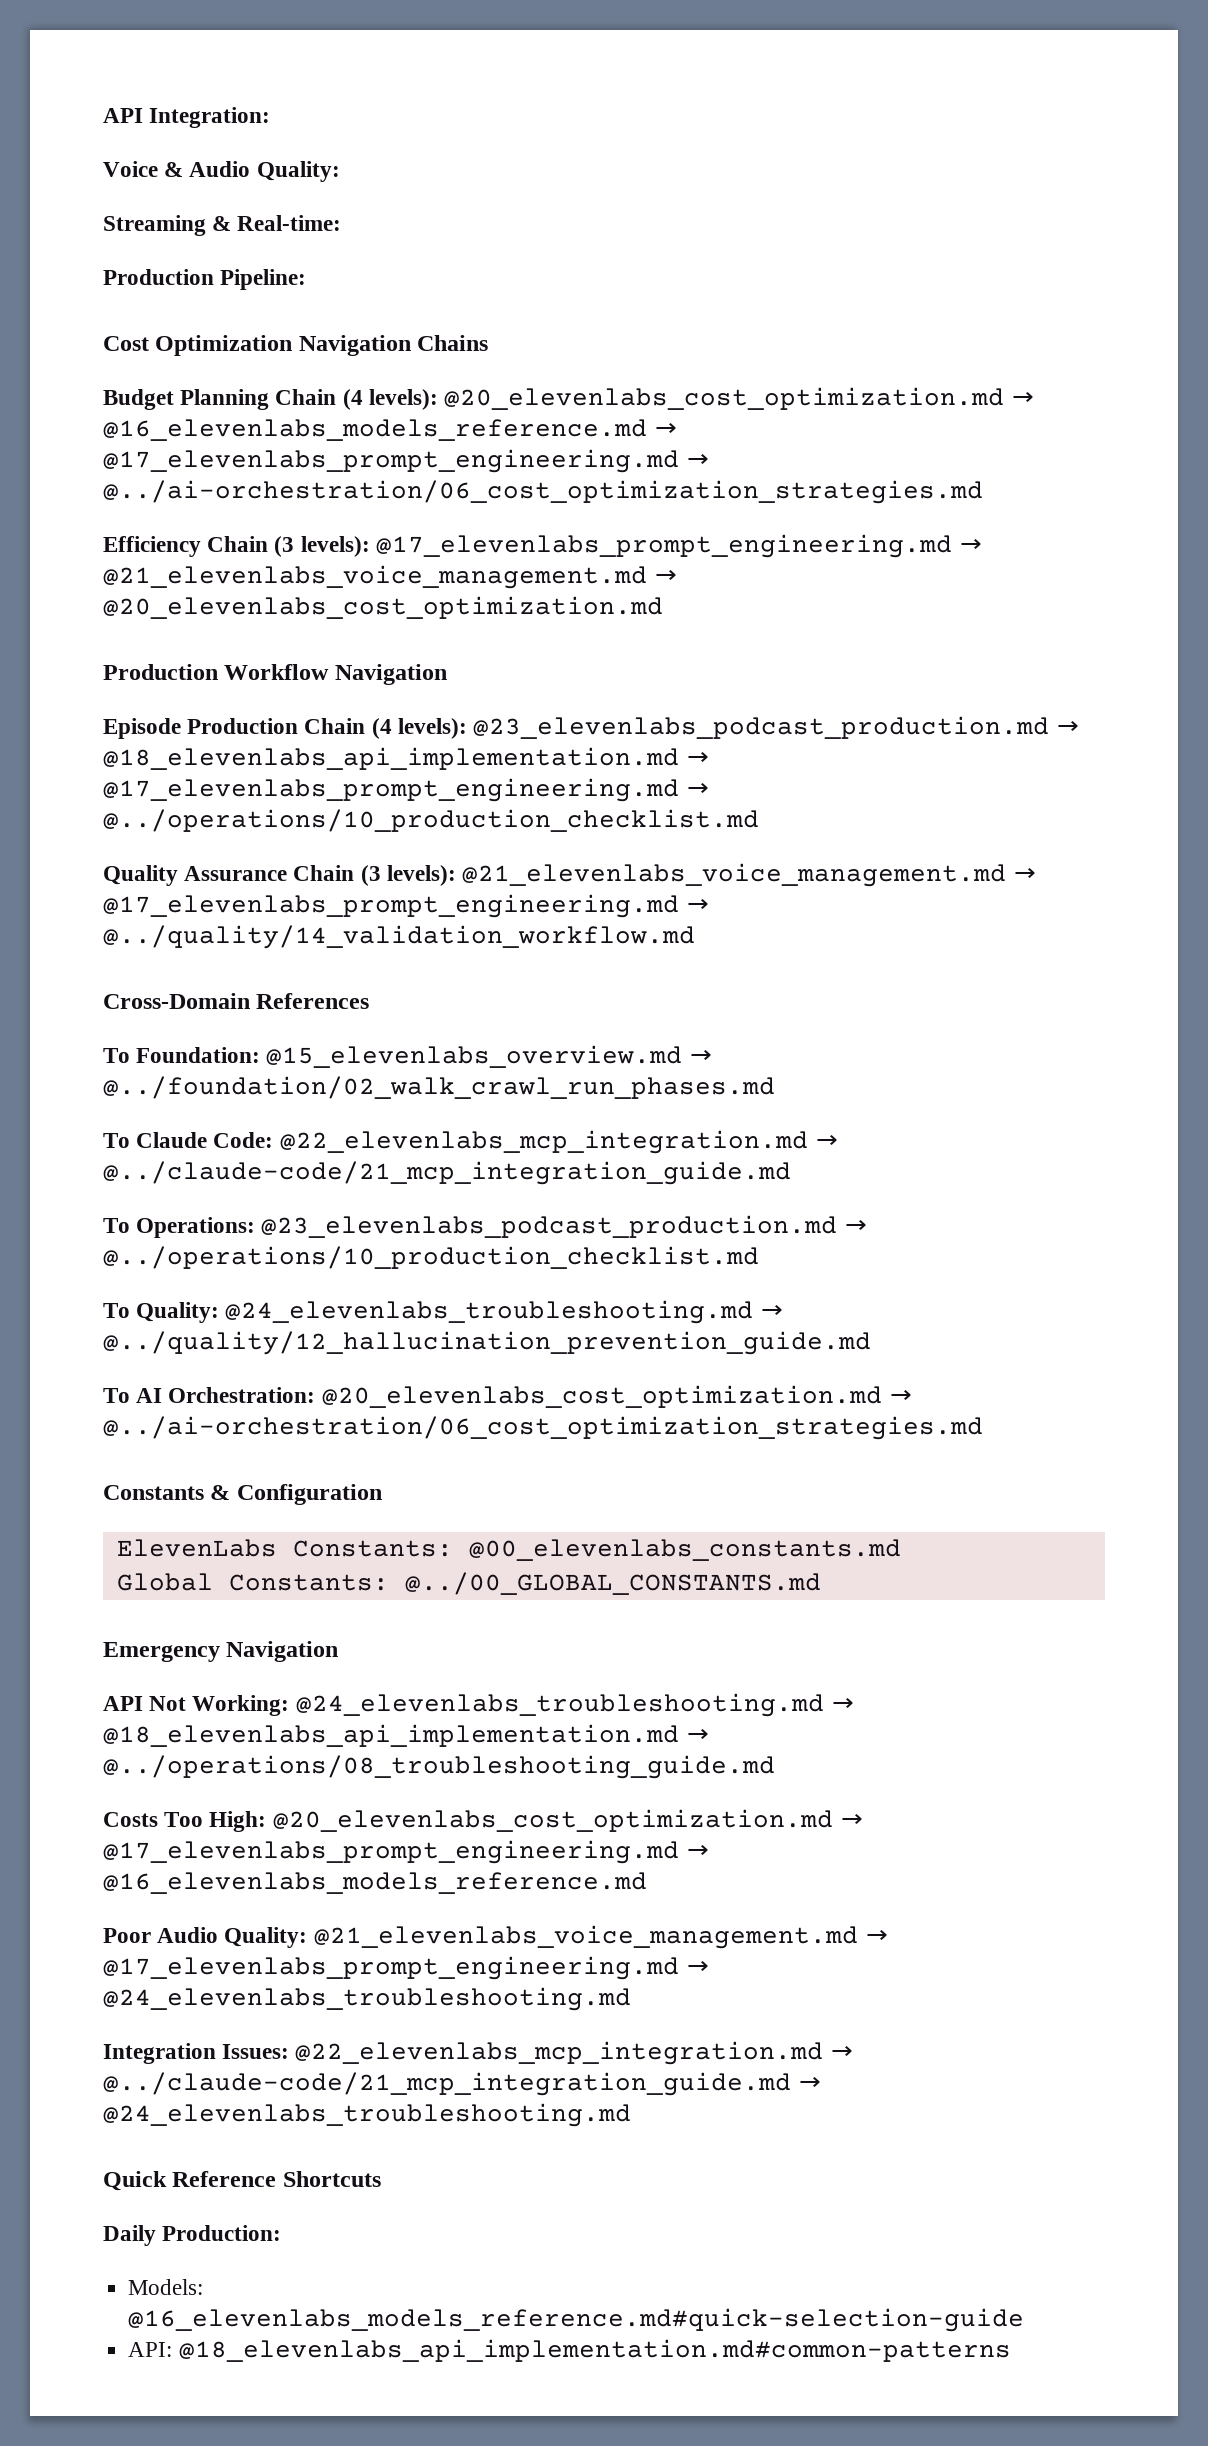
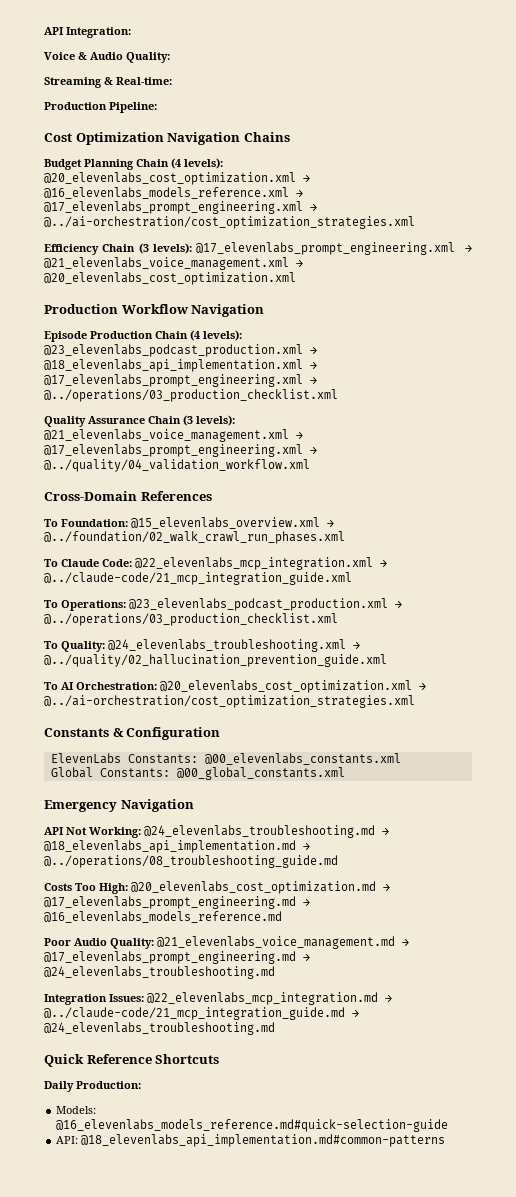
- Budget Planning Chain (4 levels): @20_elevenlabs_cost_optimization.md → @16_elevenlabs_models_reference.md → @17_elevenlabs_prompt_engineering.md → @../ai-orchestration/06_cost_optimization_strategies.md
+ Budget Planning Chain (4 levels): @20_elevenlabs_cost_optimization.xml → @16_elevenlabs_models_reference.xml → @17_elevenlabs_prompt_engineering.xml → @../ai-orchestration/cost_optimization_strategies.xml
- Efficiency Chain (3 levels): @17_elevenlabs_prompt_engineering.md → @21_elevenlabs_voice_management.md → @20_elevenlabs_cost_optimization.md
+ Efficiency Chain (3 levels): @17_elevenlabs_prompt_engineering.xml → @21_elevenlabs_voice_management.xml → @20_elevenlabs_cost_optimization.xml
- Episode Production Chain (4 levels): @23_elevenlabs_podcast_production.md → @18_elevenlabs_api_implementation.md → @17_elevenlabs_prompt_engineering.md → @../operations/10_production_checklist.md
+ Episode Production Chain (4 levels): @23_elevenlabs_podcast_production.xml → @18_elevenlabs_api_implementation.xml → @17_elevenlabs_prompt_engineering.xml → @../operations/03_production_checklist.xml
- Quality Assurance Chain (3 levels): @21_elevenlabs_voice_management.md → @17_elevenlabs_prompt_engineering.md → @../quality/14_validation_workflow.md
+ Quality Assurance Chain (3 levels): @21_elevenlabs_voice_management.xml → @17_elevenlabs_prompt_engineering.xml → @../quality/04_validation_workflow.xml
- To Foundation: @15_elevenlabs_overview.md → @../foundation/02_walk_crawl_run_phases.md
+ To Foundation: @15_elevenlabs_overview.xml → @../foundation/02_walk_crawl_run_phases.xml
- To Claude Code: @22_elevenlabs_mcp_integration.md → @../claude-code/21_mcp_integration_guide.md
+ To Claude Code: @22_elevenlabs_mcp_integration.xml → @../claude-code/21_mcp_integration_guide.xml
- To Operations: @23_elevenlabs_podcast_production.md → @../operations/10_production_checklist.md
+ To Operations: @23_elevenlabs_podcast_production.xml → @../operations/03_production_checklist.xml
- To Quality: @24_elevenlabs_troubleshooting.md → @../quality/12_hallucination_prevention_guide.md
+ To Quality: @24_elevenlabs_troubleshooting.xml → @../quality/02_hallucination_prevention_guide.xml
- To AI Orchestration: @20_elevenlabs_cost_optimization.md → @../ai-orchestration/06_cost_optimization_strategies.md
+ To AI Orchestration: @20_elevenlabs_cost_optimization.xml → @../ai-orchestration/cost_optimization_strategies.xml
- ElevenLabs Constants: @00_elevenlabs_constants.md
+ ElevenLabs Constants: @00_elevenlabs_constants.xml
- Global Constants: @../00_GLOBAL_CONSTANTS.md
+ Global Constants: @00_global_constants.xml

